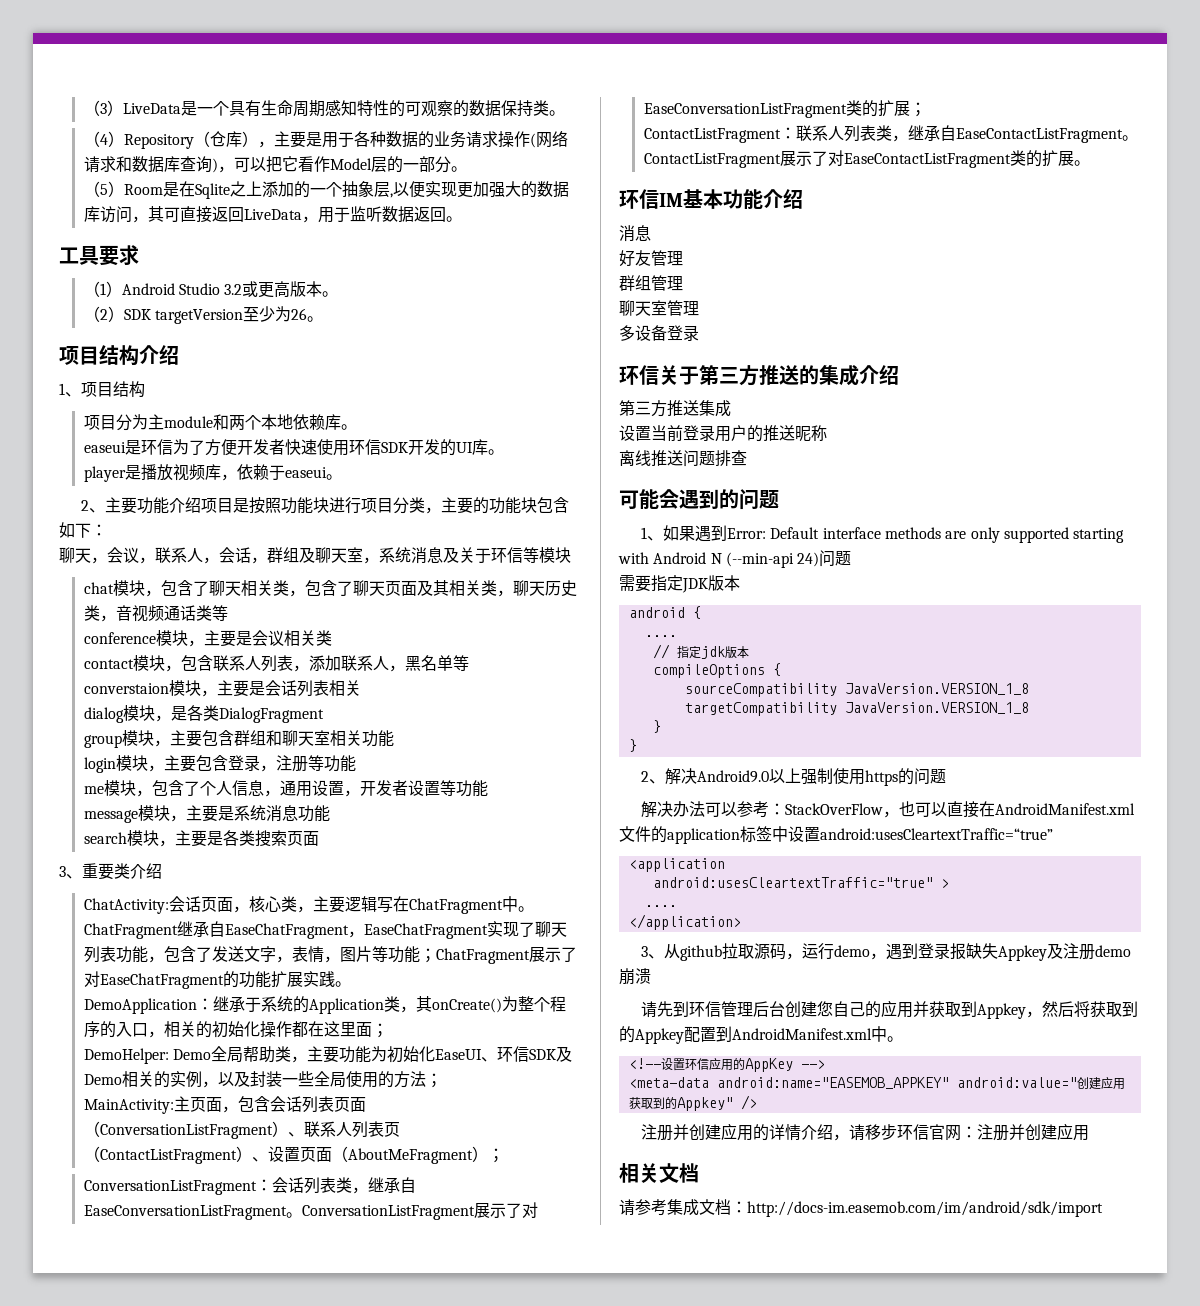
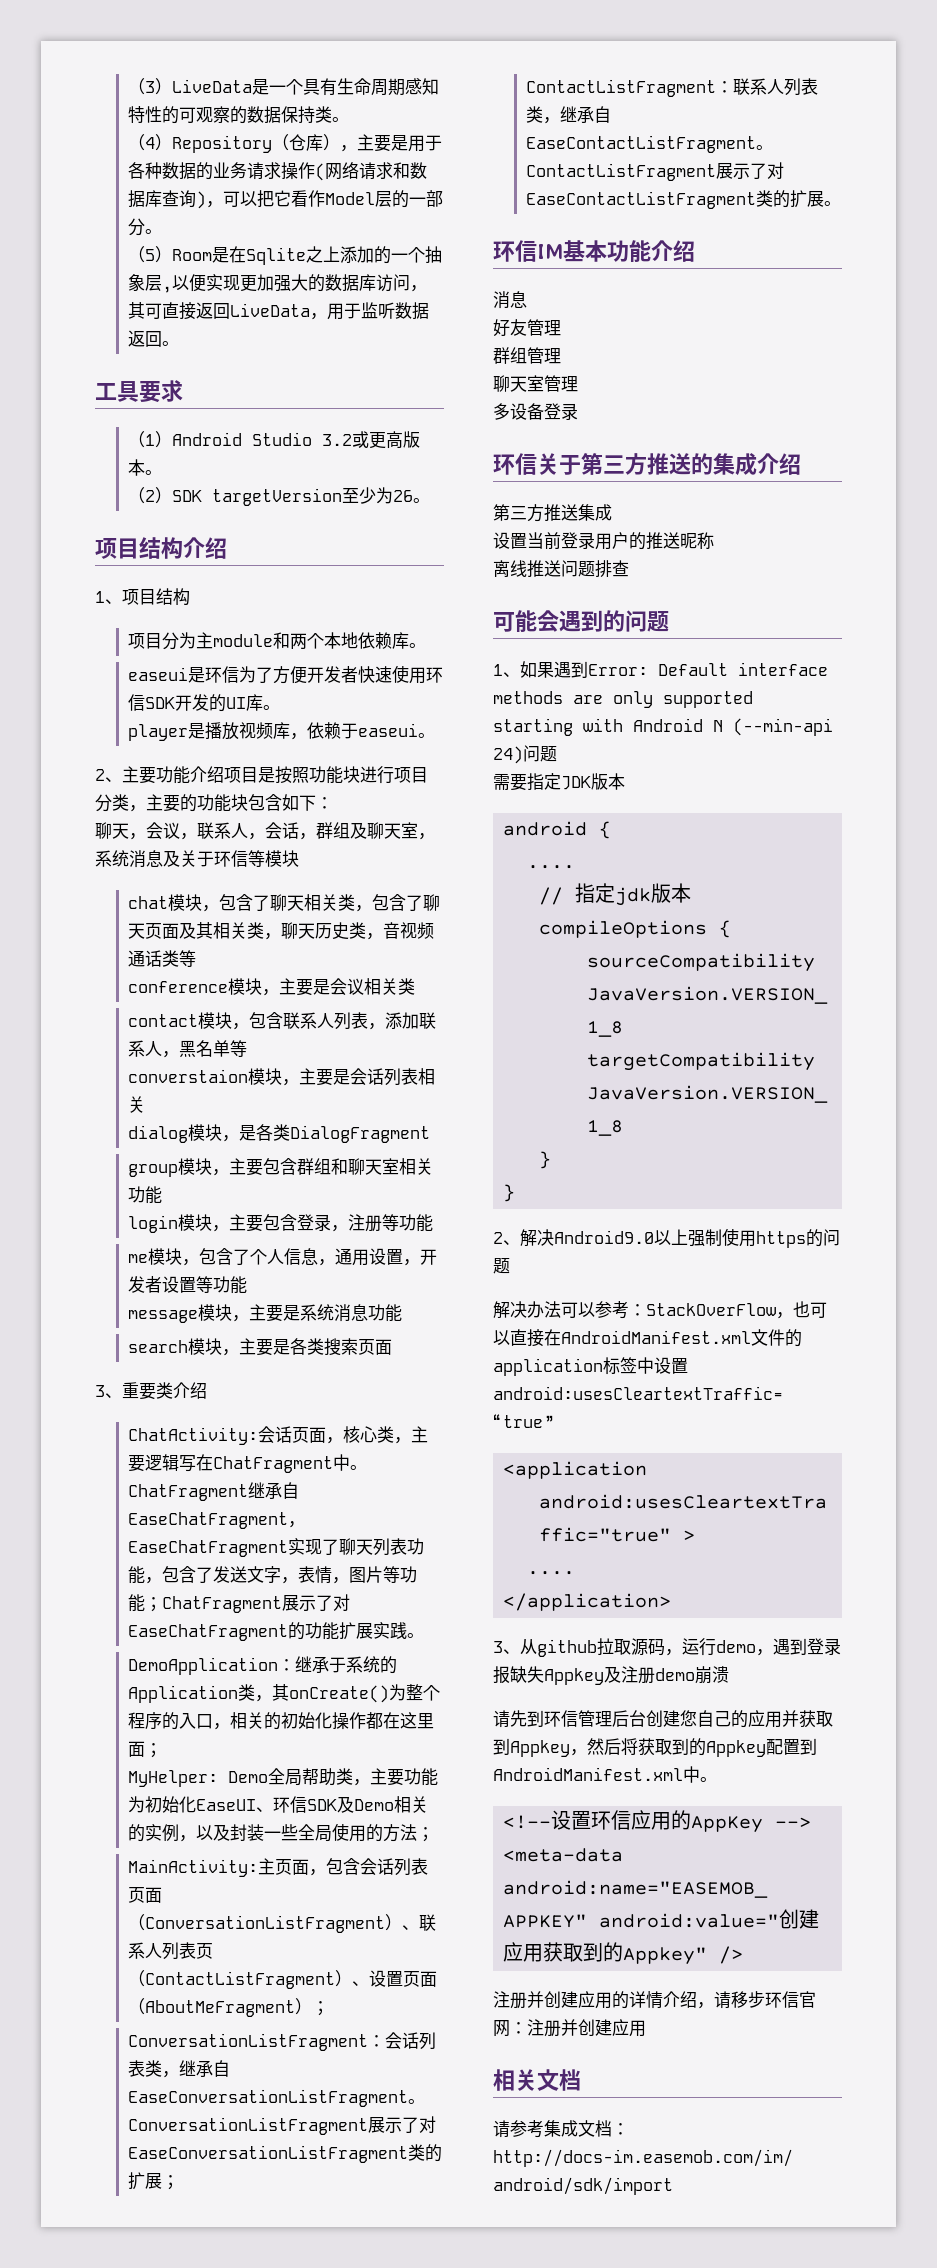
- DemoHelper: Demo全局帮助类，主要功能为初始化EaseUI、环信SDK及Demo相关的实例，以及封装一些全局使用的方法；
+ MyHelper: Demo全局帮助类，主要功能为初始化EaseUI、环信SDK及Demo相关的实例，以及封装一些全局使用的方法；

